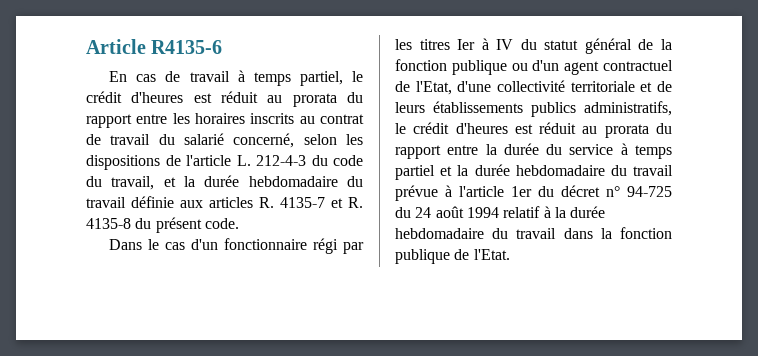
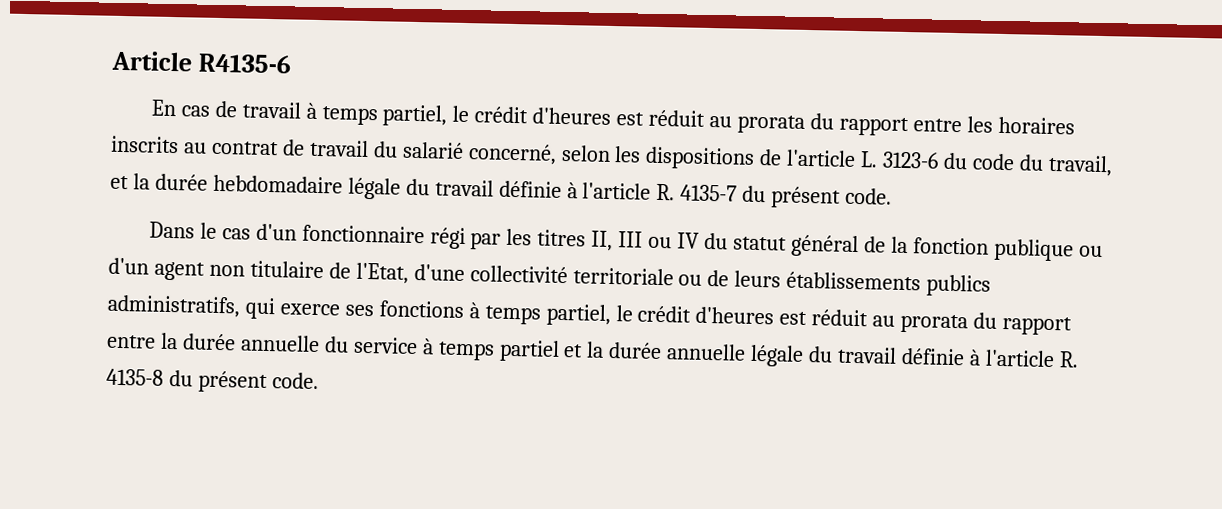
- En cas de travail à temps partiel, le crédit d'heures est réduit au prorata du rapport entre les horaires inscrits au contrat de travail du salarié concerné, selon les dispositions de l'article L. 212-4-3 du code du travail, et la durée hebdomadaire du travail définie aux articles R. 4135-7 et R. 4135-8 du présent code.
+ En cas de travail à temps partiel, le crédit d'heures est réduit au prorata du rapport entre les horaires inscrits au contrat de travail du salarié concerné, selon les dispositions de l'article L. 3123-6 du code du travail, et la durée hebdomadaire légale du travail définie à l'article R. 4135-7 du présent code.
- Dans le cas d'un fonctionnaire régi par les titres Ier à IV du statut général de la fonction publique ou d'un agent contractuel de l'Etat, d'une collectivité territoriale et de leurs établissements publics administratifs, le crédit d'heures est réduit au prorata du rapport entre la durée du service à temps partiel et la durée hebdomadaire du travail prévue à l'article 1er du décret n° 94-725 du 24 août 1994 relatif à la durée hebdomadaire du travail dans la fonction publique de l'Etat.
+ Dans le cas d'un fonctionnaire régi par les titres II, III ou IV du statut général de la fonction publique ou d'un agent non titulaire de l'Etat, d'une collectivité territoriale ou de leurs établissements publics administratifs, qui exerce ses fonctions à temps partiel, le crédit d'heures est réduit au prorata du rapport entre la durée annuelle du service à temps partiel et la durée annuelle légale du travail définie à l'article R. 4135-8 du présent code.

